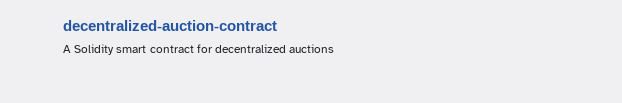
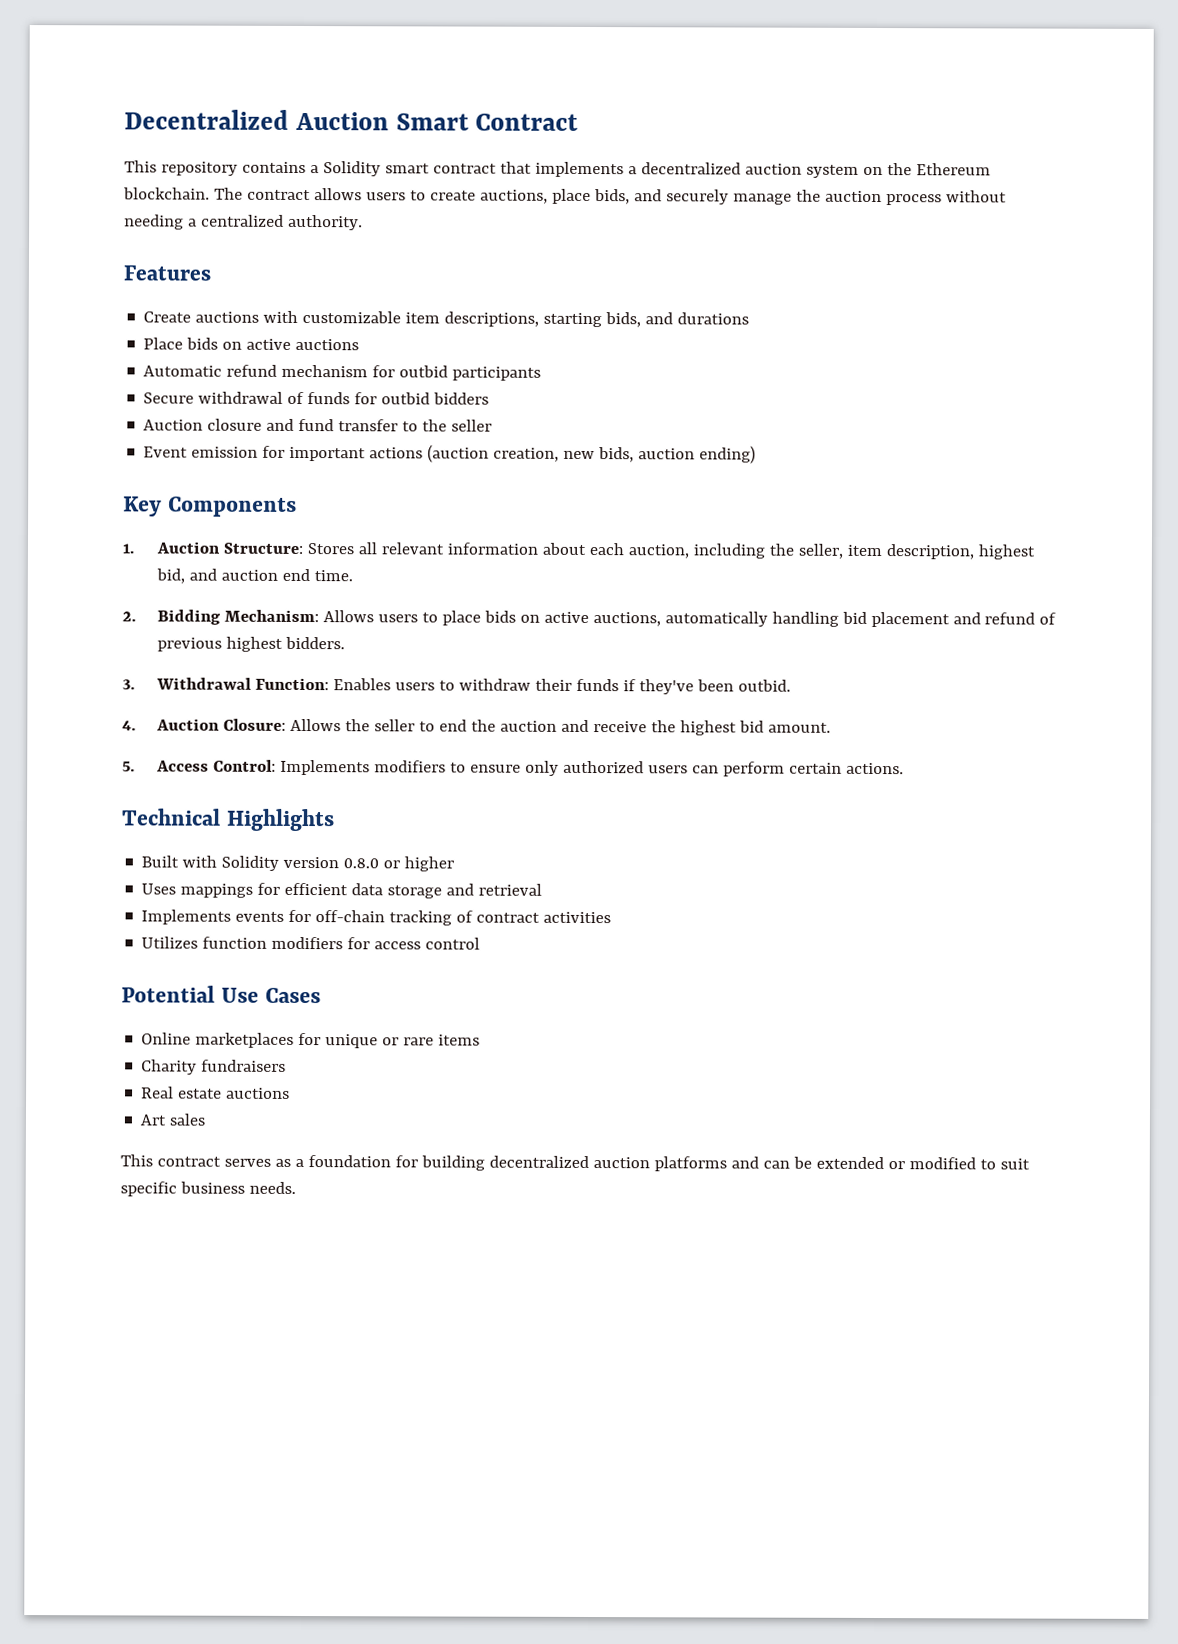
- decentralized-auction-contract
- A Solidity smart contract for decentralized auctions
+ Decentralized Auction Smart Contract
+ This repository contains a Solidity smart contract that implements a decentralized auction system on the Ethereum blockchain. The contract allows users to create auctions, place bids, and securely manage the auction process without needing a centralized authority.
+ Features
+ Create auctions with customizable item descriptions, starting bids, and durations
+ Place bids on active auctions
+ Automatic refund mechanism for outbid participants
+ Secure withdrawal of funds for outbid bidders
+ Auction closure and fund transfer to the seller
+ Event emission for important actions (auction creation, new bids, auction ending)
+ Key Components
+ 1. Auction Structure: Stores all relevant information about each auction, including the seller, item description, highest bid, and auction end time.
+ 2. Bidding Mechanism: Allows users to place bids on active auctions, automatically handling bid placement and refund of previous highest bidders.
+ 3. Withdrawal Function: Enables users to withdraw their funds if they've been outbid.
+ 4. Auction Closure: Allows the seller to end the auction and receive the highest bid amount.
+ 5. Access Control: Implements modifiers to ensure only authorized users can perform certain actions.
+ Technical Highlights
+ Built with Solidity version 0.8.0 or higher
+ Uses mappings for efficient data storage and retrieval
+ Implements events for off-chain tracking of contract activities
+ Utilizes function modifiers for access control
+ Potential Use Cases
+ Online marketplaces for unique or rare items
+ Charity fundraisers
+ Real estate auctions
+ Art sales
+ This contract serves as a foundation for building decentralized auction platforms and can be extended or modified to suit specific business needs.

